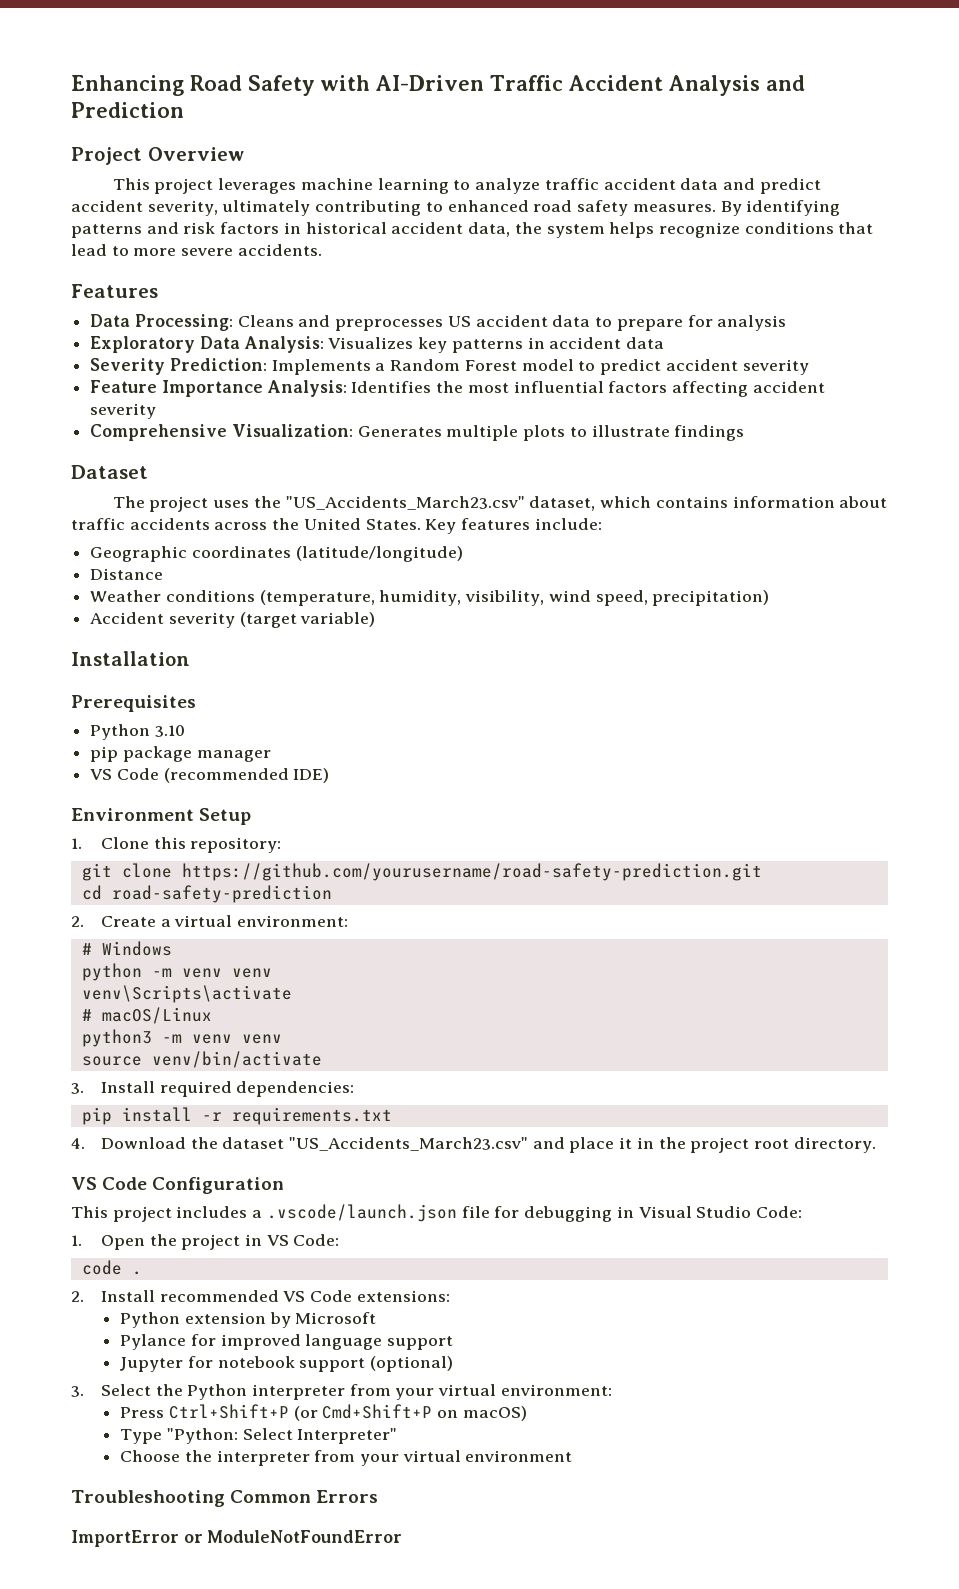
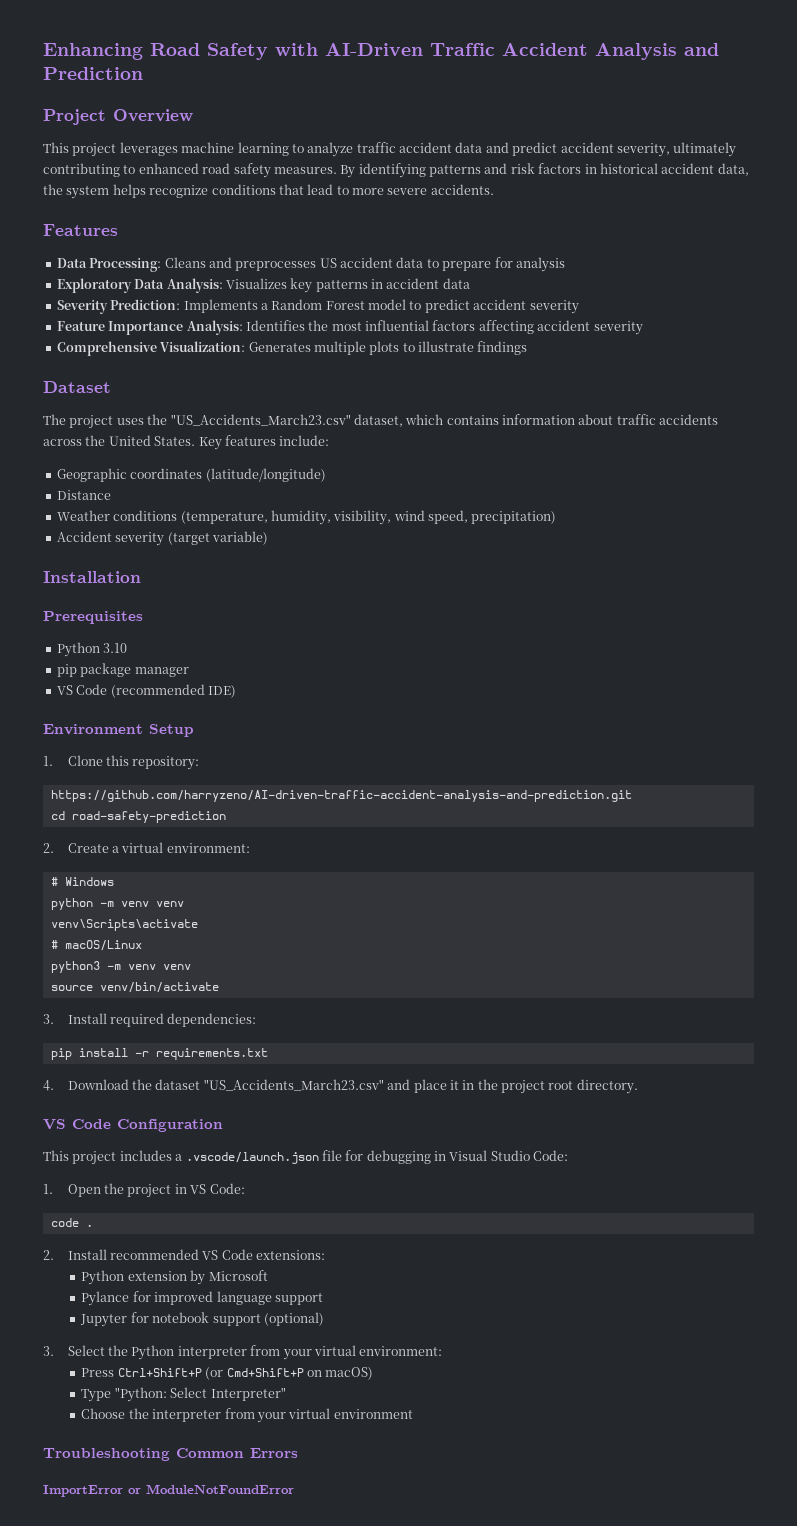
- git clone https://github.com/yourusername/road-safety-prediction.git
+ https://github.com/harryzeno/AI-driven-traffic-accident-analysis-and-prediction.git

